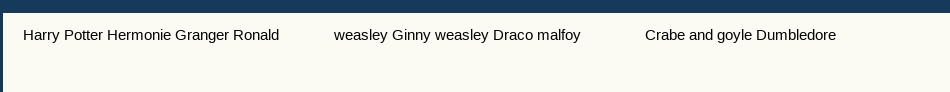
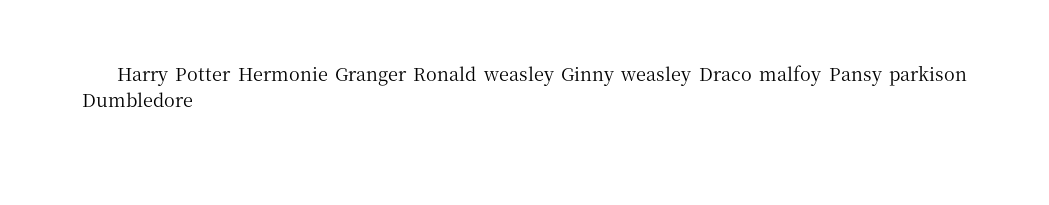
- Harry Potter Hermonie Granger Ronald weasley Ginny weasley Draco malfoy Crabe and goyle Dumbledore
+ Harry Potter Hermonie Granger Ronald weasley Ginny weasley Draco malfoy Pansy parkison Dumbledore

